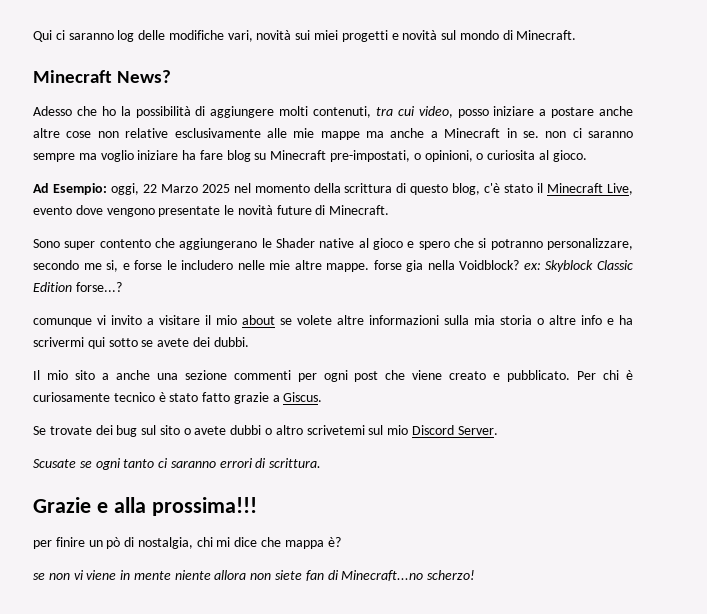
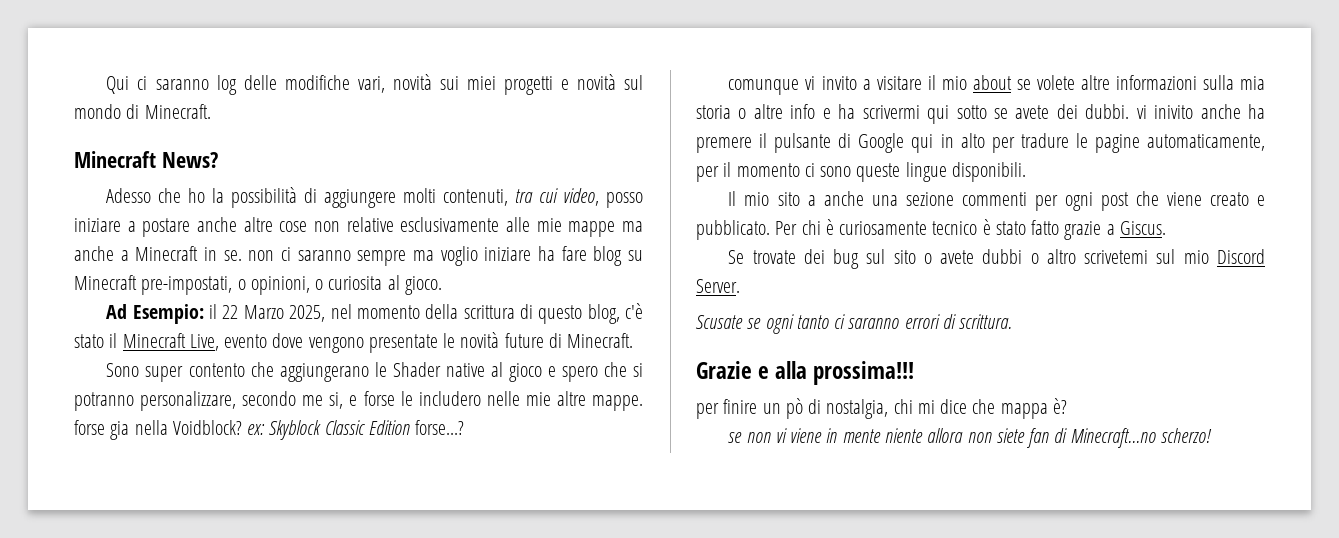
- Ad Esempio: oggi, 22 Marzo 2025 nel momento della scrittura di questo blog, c'è stato il Minecraft Live, evento dove vengono presentate le novità future di Minecraft.
+ Ad Esempio: il 22 Marzo 2025, nel momento della scrittura di questo blog, c'è stato il Minecraft Live, evento dove vengono presentate le novità future di Minecraft.
- comunque vi invito a visitare il mio about se volete altre informazioni sulla mia storia o altre info e ha scrivermi qui sotto se avete dei dubbi.
+ comunque vi invito a visitare il mio about se volete altre informazioni sulla mia storia o altre info e ha scrivermi qui sotto se avete dei dubbi. vi inivito anche ha premere il pulsante di Google qui in alto per tradure le pagine automaticamente, per il momento ci sono queste lingue disponibili.

